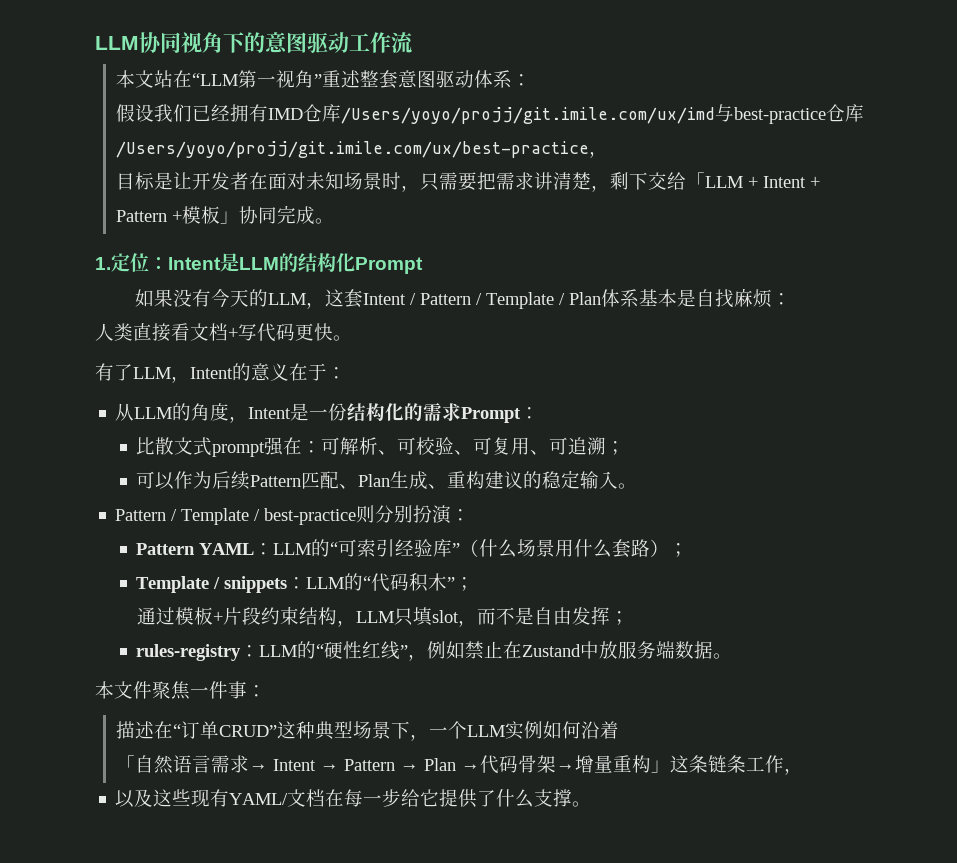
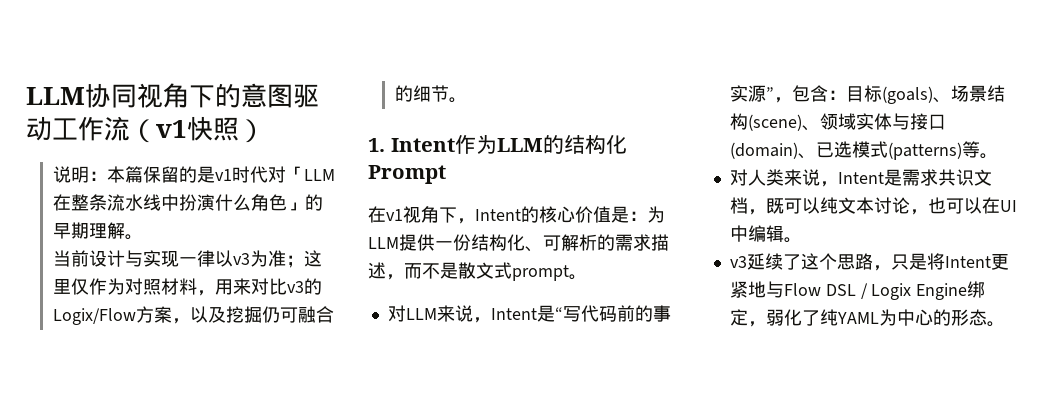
- LLM协同视角下的意图驱动工作流
- 本文站在“LLM第一视角”重述整套意图驱动体系：
- 假设我们已经拥有IMD仓库/Users/yoyo/projj/git.imile.com/ux/imd与best-practice仓库/Users/yoyo/projj/git.imile.com/ux/best-practice，
- 目标是让开发者在面对未知场景时，只需要把需求讲清楚，剩下交给「LLM + Intent + Pattern +模板」协同完成。
+ LLM协同视角下的意图驱动工作流（v1快照）
+ 说明：本篇保留的是v1时代对「LLM在整条流水线中扮演什么角色」的早期理解。
+ 当前设计与实现一律以v3为准；这里仅作为对照材料，用来对比v3的Logix/Flow方案，以及挖掘仍可融合的细节。
- 1.定位：Intent是LLM的结构化Prompt
+ 1. Intent作为LLM的结构化Prompt
- 如果没有今天的LLM，这套Intent / Pattern / Template / Plan体系基本是自找麻烦：
- 人类直接看文档+写代码更快。
- 有了LLM，Intent的意义在于：
- 从LLM的角度，Intent是一份结构化的需求Prompt：
- 比散文式prompt强在：可解析、可校验、可复用、可追溯；
- 可以作为后续Pattern匹配、Plan生成、重构建议的稳定输入。
- Pattern / Template / best-practice则分别扮演：
- Pattern YAML：LLM的“可索引经验库”（什么场景用什么套路）；
- Template / snippets：LLM的“代码积木”；
- 通过模板+片段约束结构，LLM只填slot，而不是自由发挥；
- rules-registry：LLM的“硬性红线”，例如禁止在Zustand中放服务端数据。
- 本文件聚焦一件事：
- 描述在“订单CRUD”这种典型场景下，一个LLM实例如何沿着
- 「自然语言需求→ Intent → Pattern → Plan →代码骨架→增量重构」这条链条工作，
- 以及这些现有YAML/文档在每一步给它提供了什么支撑。
+ 在v1视角下，Intent的核心价值是：为LLM提供一份结构化、可解析的需求描述，而不是散文式prompt。
+ 对LLM来说，Intent是“写代码前的事实源”，包含：目标(goals)、场景结构(scene)、领域实体与接口(domain)、已选模式(patterns)等。
+ 对人类来说，Intent是需求共识文档，既可以纯文本讨论，也可以在UI中编辑。
+ v3延续了这个思路，只是将Intent更紧地与Flow DSL / Logix Engine绑定，弱化了纯YAML为中心的形态。

